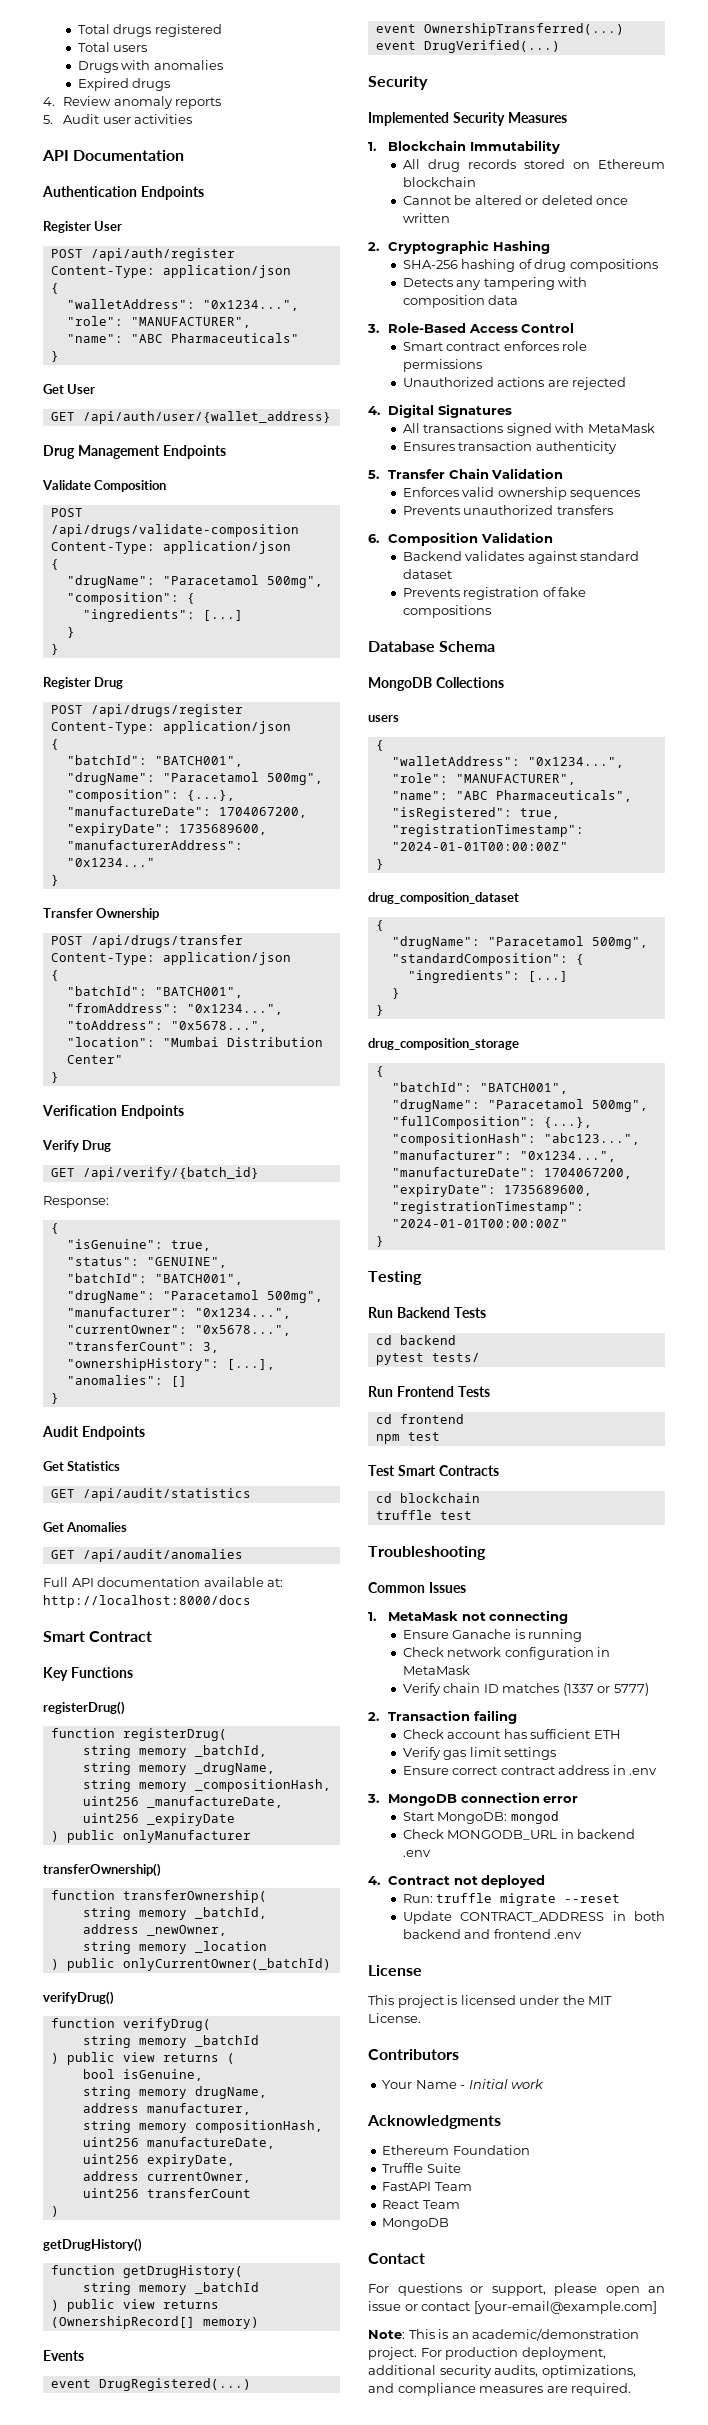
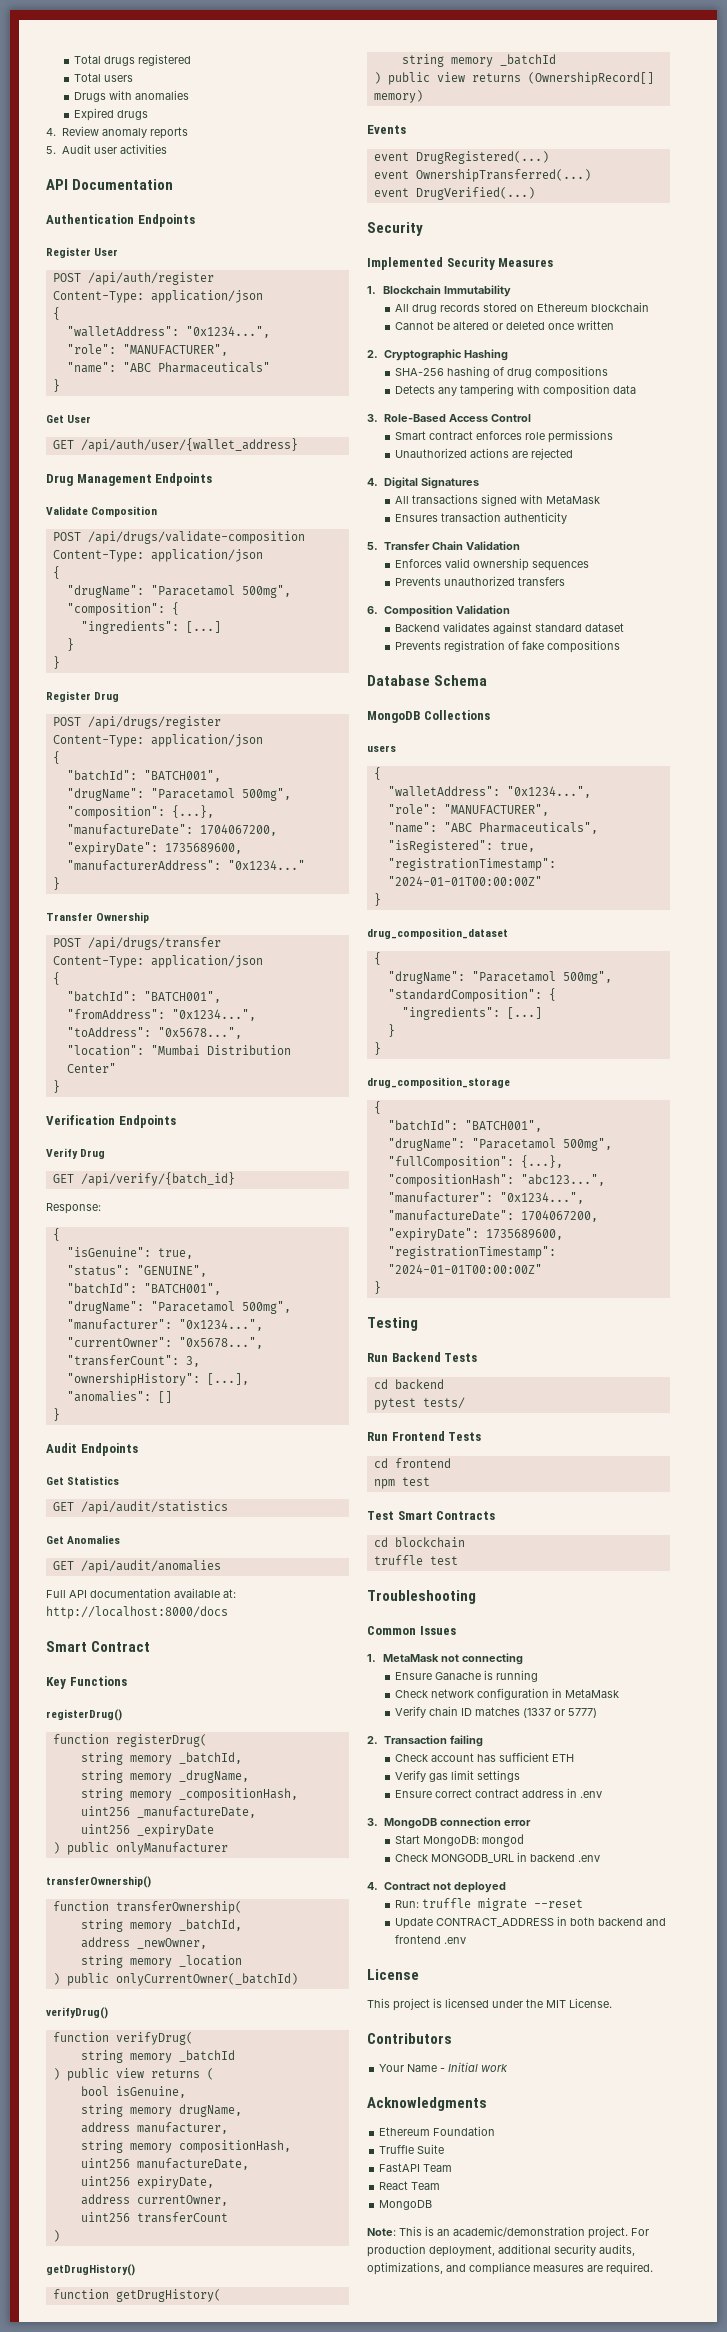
- Contact
- For questions or support, please open an issue or contact [your-email@example.com]

